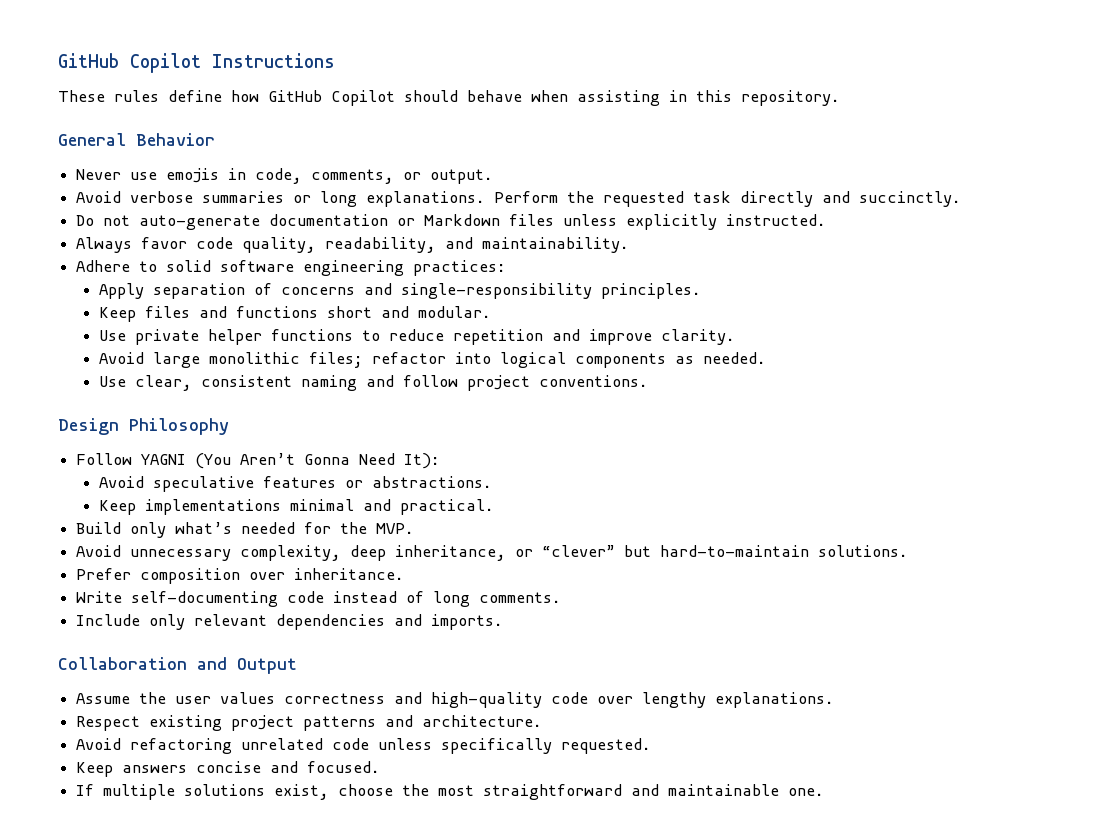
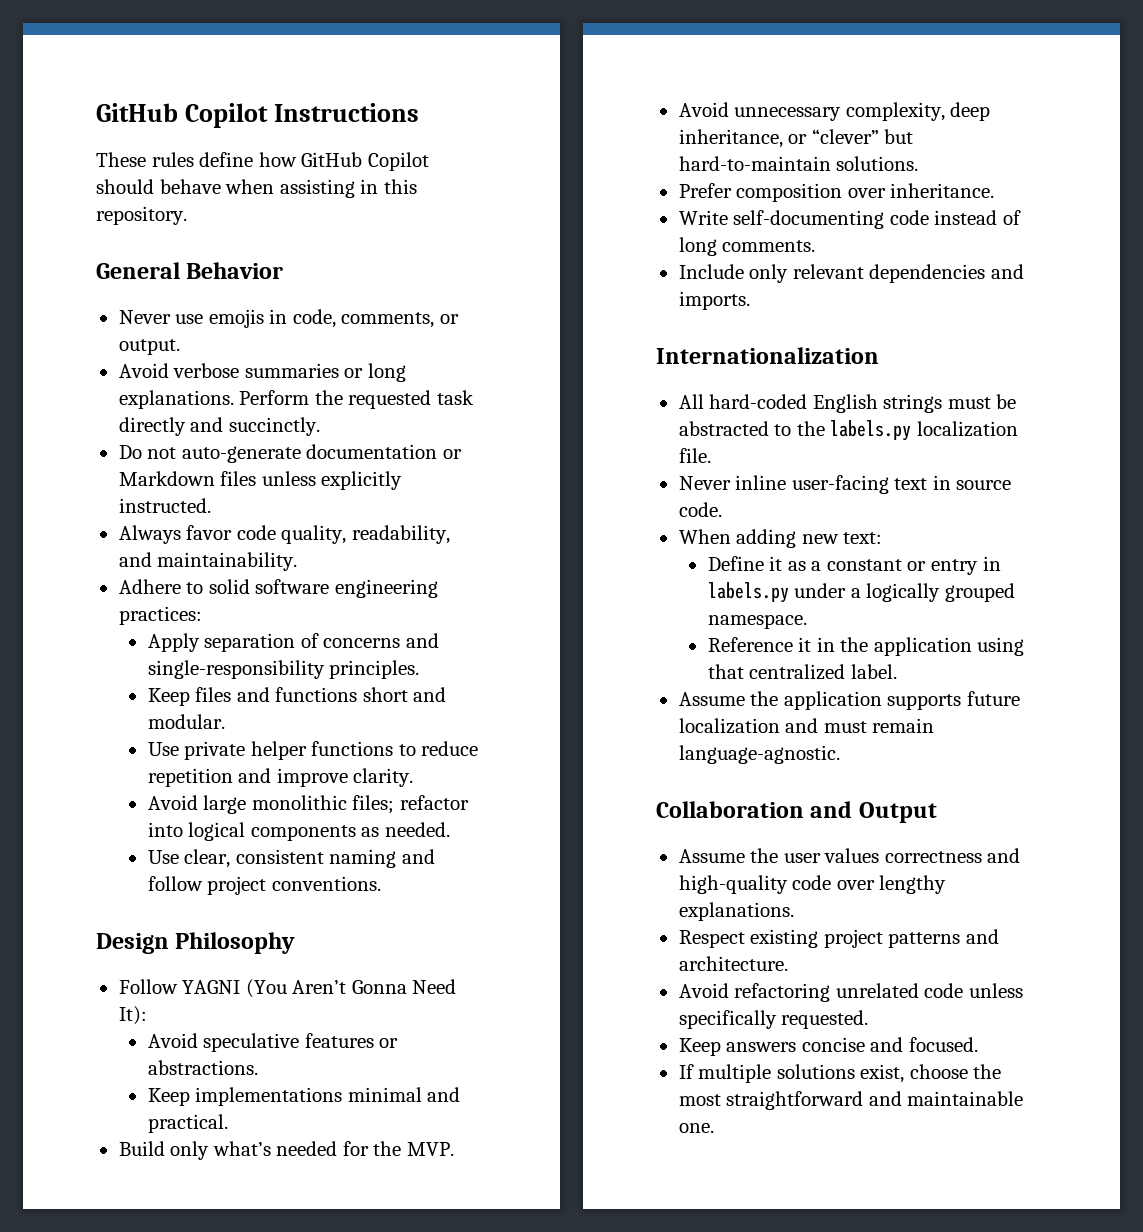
+ Internationalization
+ All hard-coded English strings must be abstracted to the labels.py localization file.
+ Never inline user-facing text in source code.
+ When adding new text:
+ Define it as a constant or entry in labels.py under a logically grouped namespace.
+ Reference it in the application using that centralized label.
+ Assume the application supports future localization and must remain language-agnostic.

